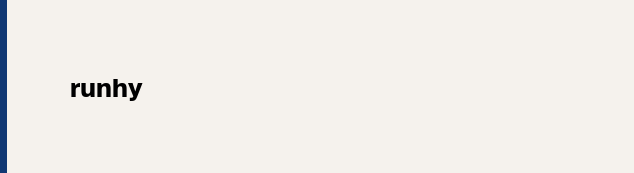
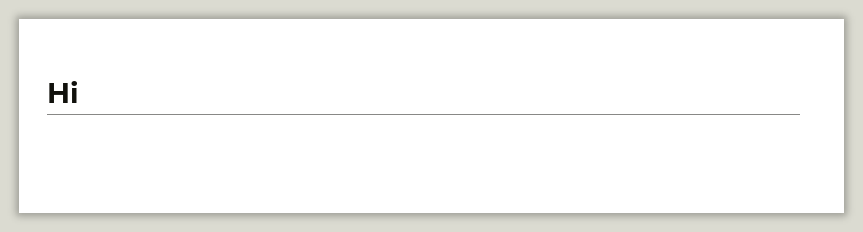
- runhy
+ Hi

